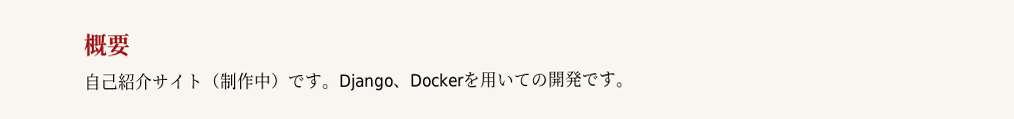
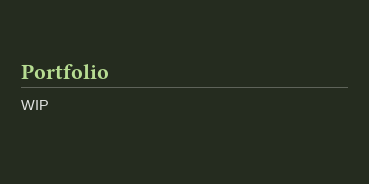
- 概要
- 自己紹介サイト（制作中）です。Django、Dockerを用いての開発です。
+ Portfolio
+ WIP

